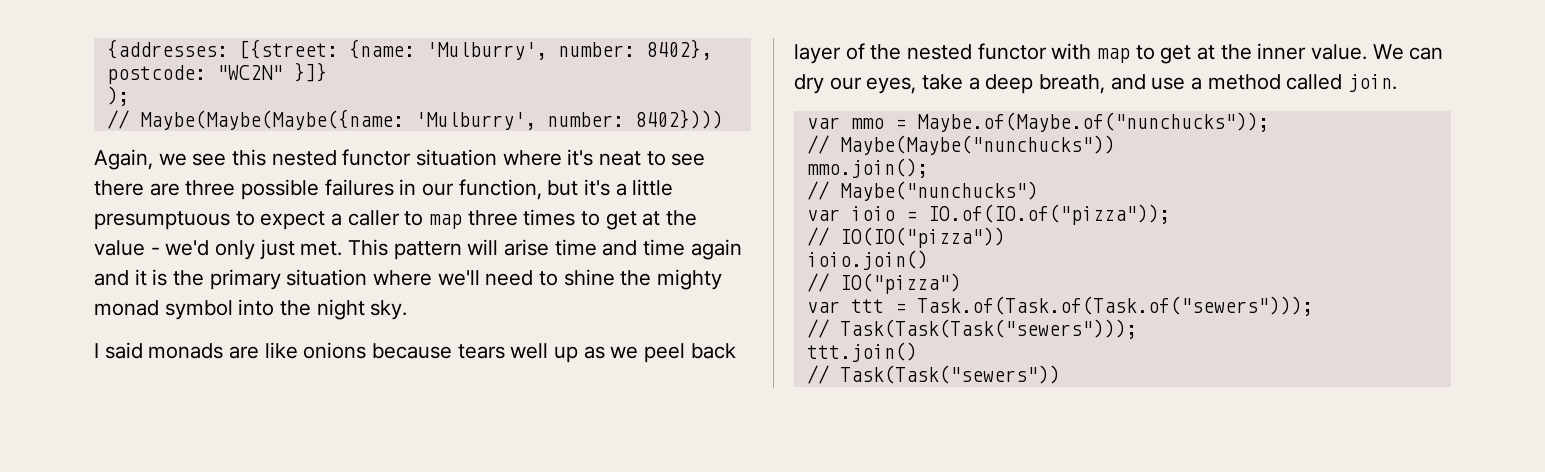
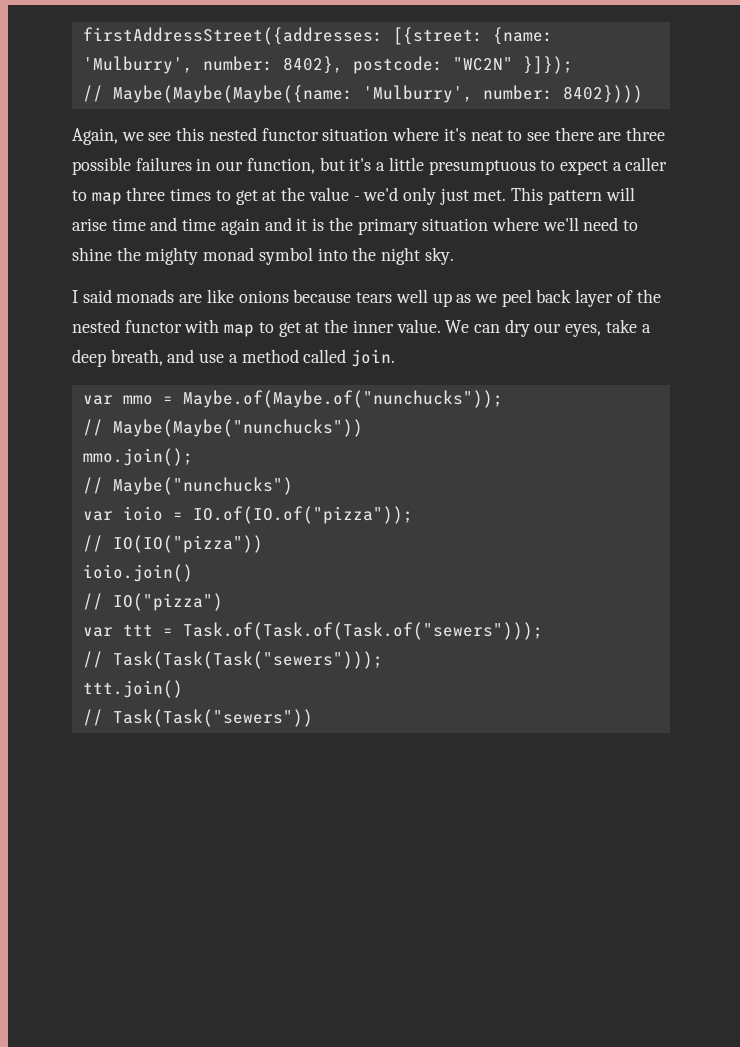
- {addresses: [{street: {name: 'Mulburry', number: 8402}, postcode: "WC2N" }]}
- );
+ firstAddressStreet({addresses: [{street: {name: 'Mulburry', number: 8402}, postcode: "WC2N" }]});

